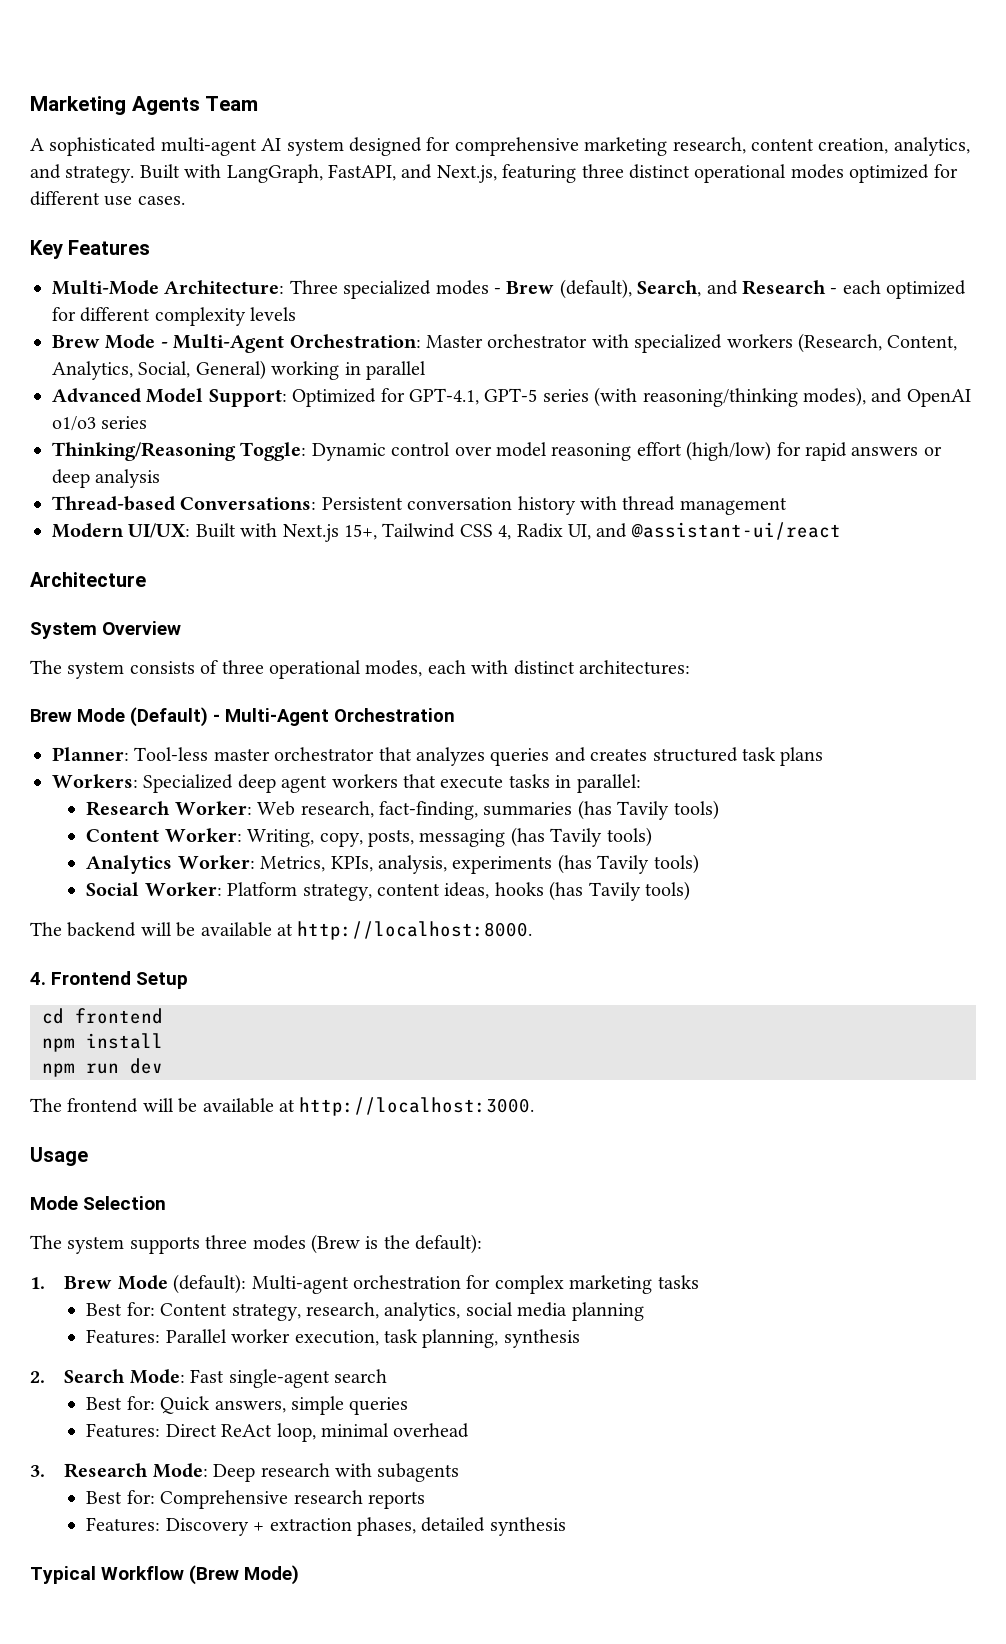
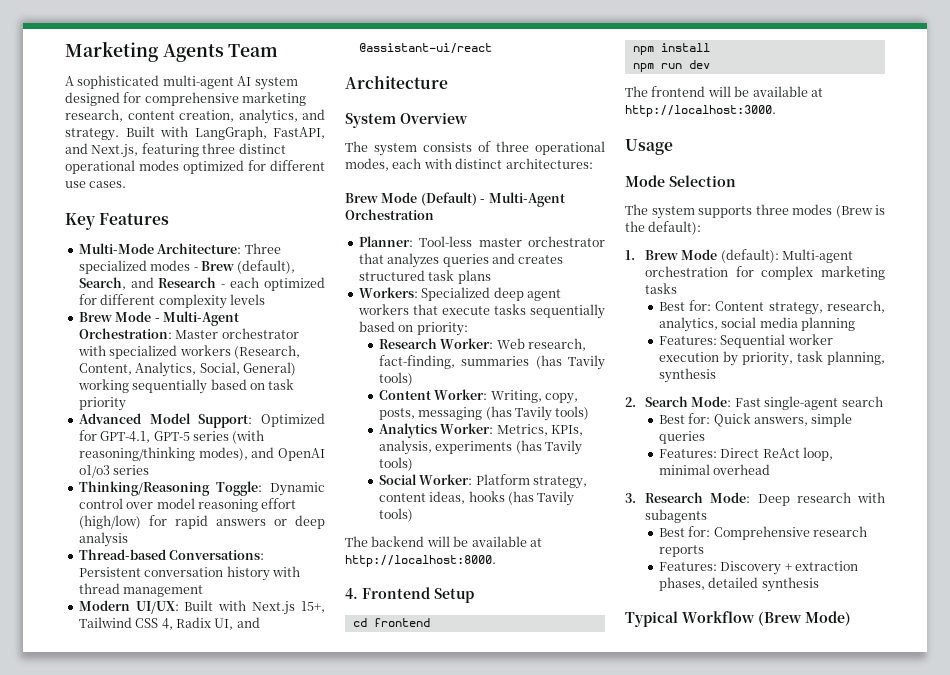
- Brew Mode - Multi-Agent Orchestration: Master orchestrator with specialized workers (Research, Content, Analytics, Social, General) working in parallel
+ Brew Mode - Multi-Agent Orchestration: Master orchestrator with specialized workers (Research, Content, Analytics, Social, General) working sequentially based on task priority
- Workers: Specialized deep agent workers that execute tasks in parallel:
+ Workers: Specialized deep agent workers that execute tasks sequentially based on priority:
- Features: Parallel worker execution, task planning, synthesis
+ Features: Sequential worker execution by priority, task planning, synthesis

